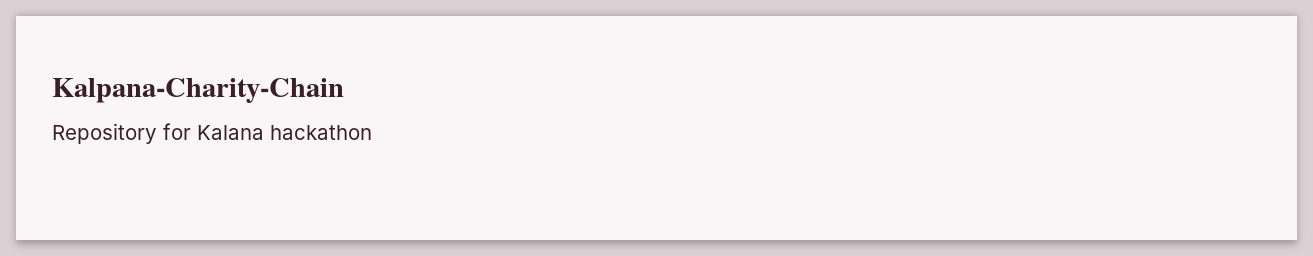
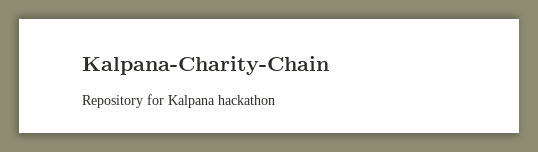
- Repository for Kalana hackathon
+ Repository for Kalpana hackathon

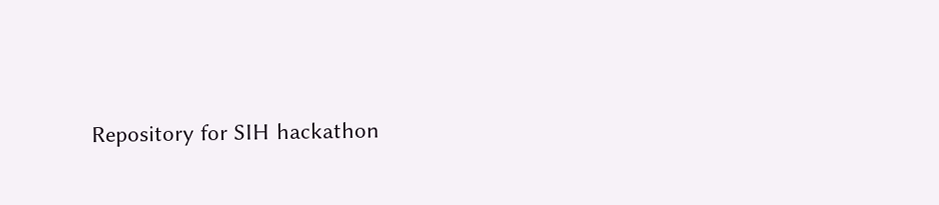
- Kalpana-Charity-Chain
- Repository for Kalpana hackathon
+ Repository for SIH hackathon

